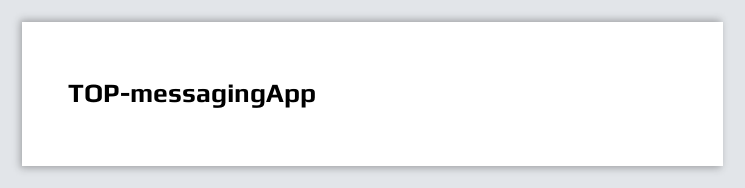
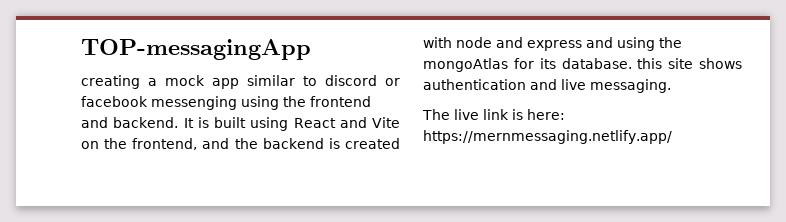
+ creating a mock app similar to discord or facebook messenging using the frontend and backend. It is built using React and Vite on the frontend, and the backend is created with node and express and using the mongoAtlas for its database. this site shows authentication and live messaging.
+ The live link is here: https://mernmessaging.netlify.app/

